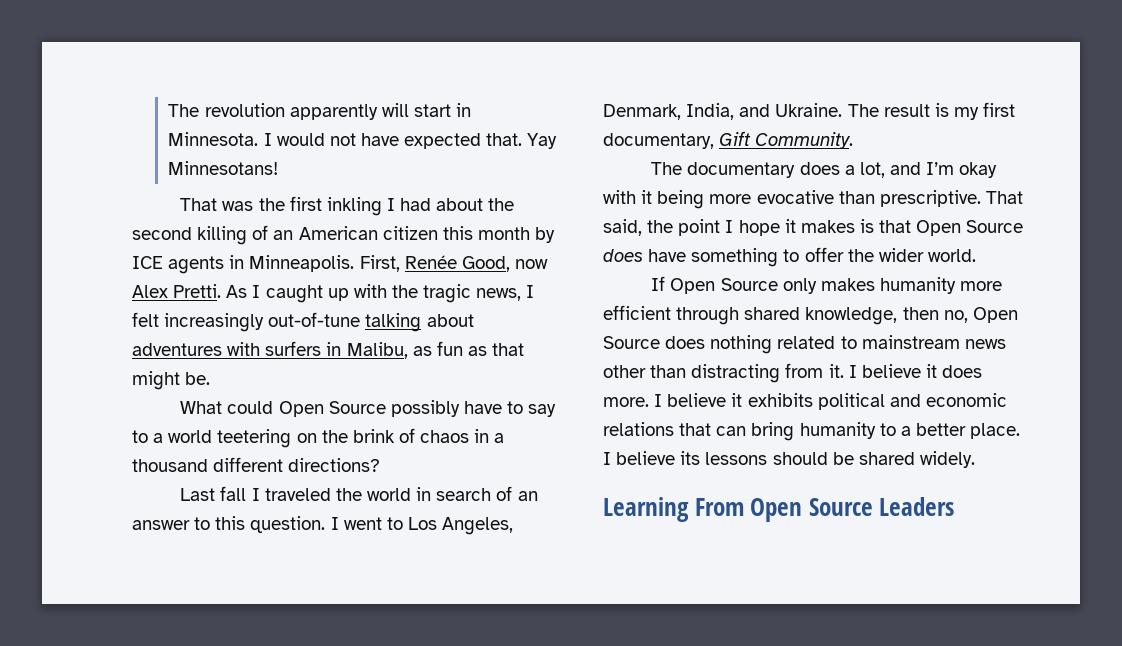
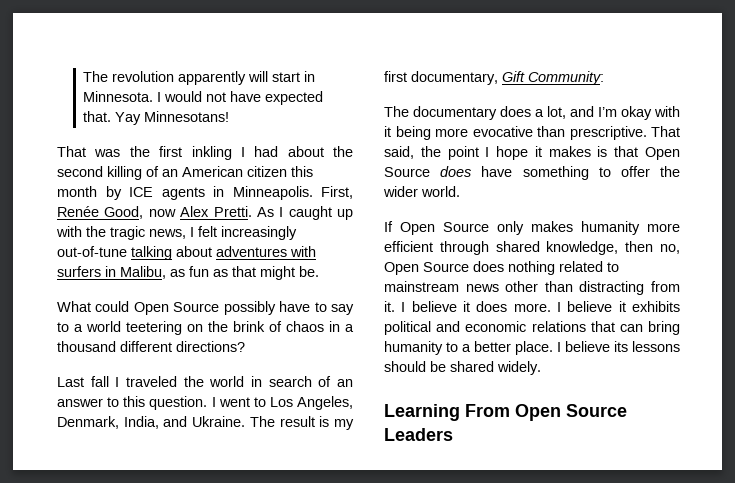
- The result is my first documentary, Gift Community.
+ The result is my first documentary, Gift Community:

